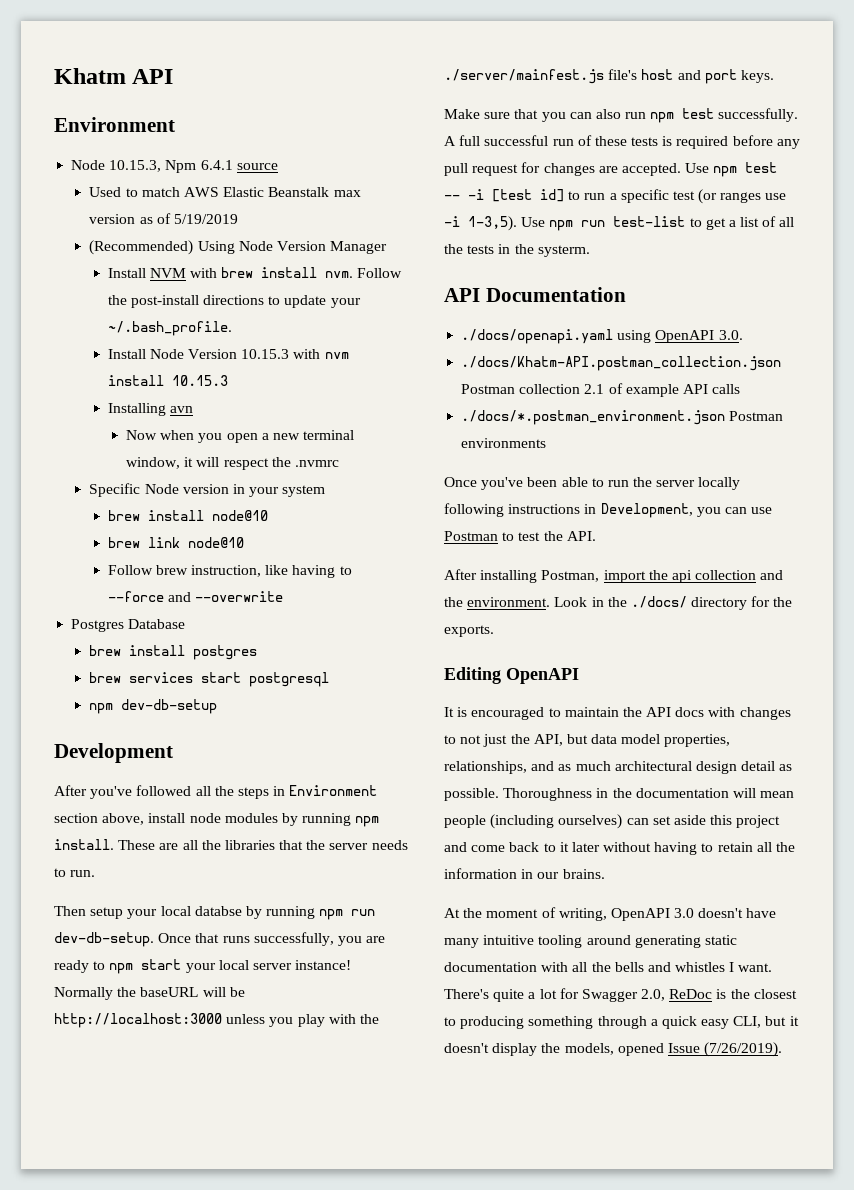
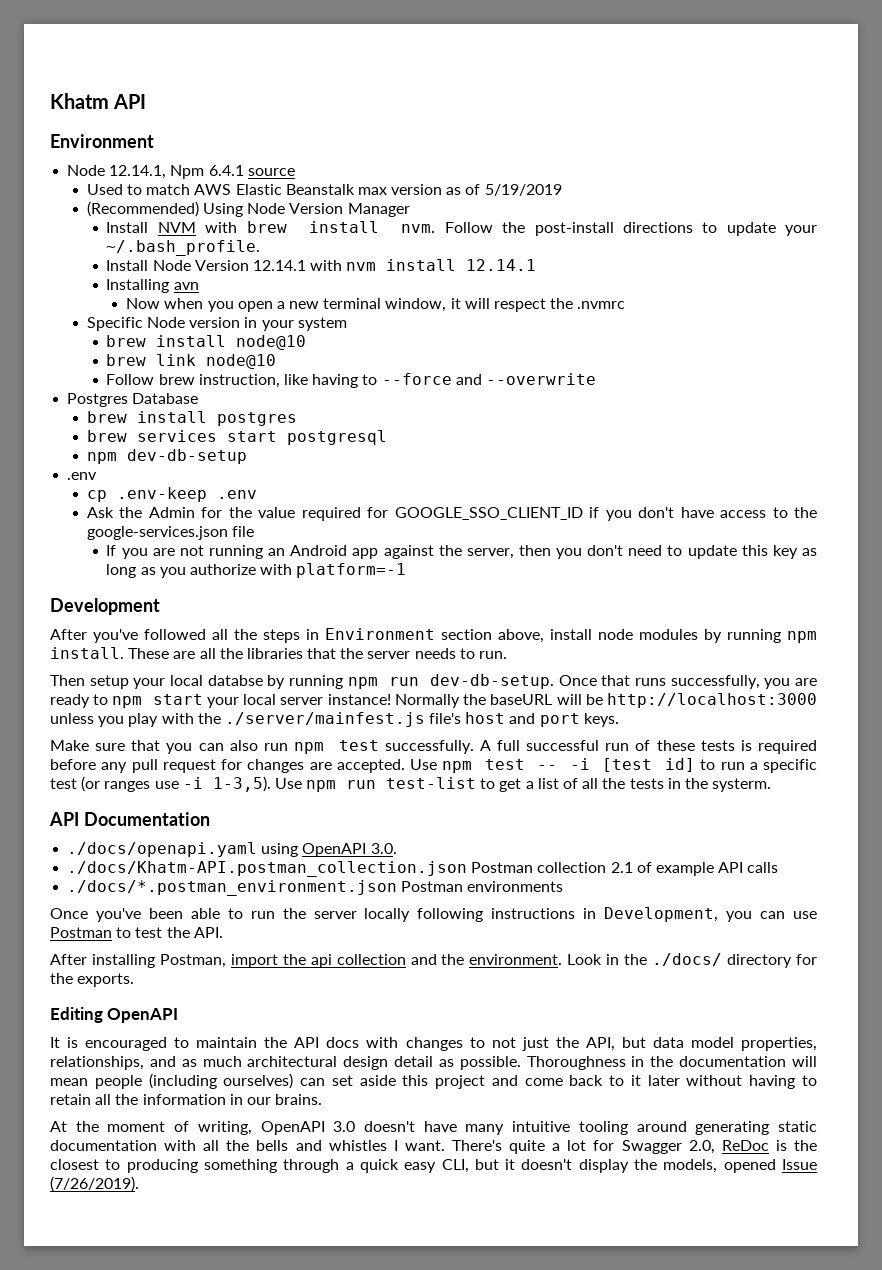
- Node 10.15.3, Npm 6.4.1 source
+ Node 12.14.1, Npm 6.4.1 source
- Install Node Version 10.15.3 with nvm install 10.15.3
+ Install Node Version 12.14.1 with nvm install 12.14.1
  npm dev-db-setup
+ .env
+ cp .env-keep .env
+ Ask the Admin for the value required for GOOGLE_SSO_CLIENT_ID if you don't have access to the google-services.json file
+ If you are not running an Android app against the server, then you don't need to update this key as long as you authorize with platform=-1

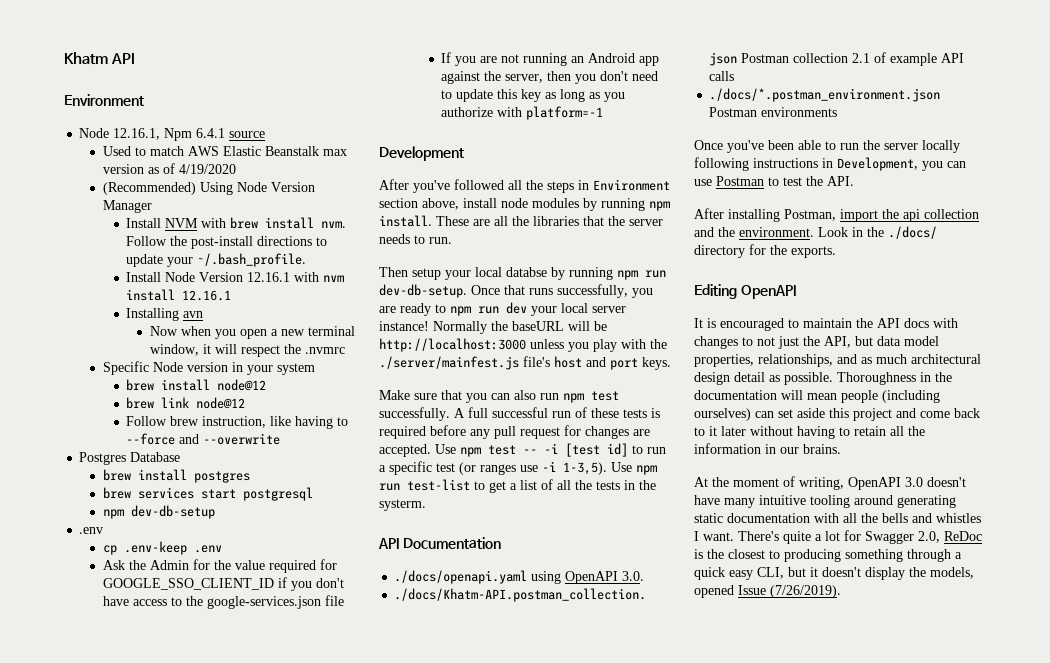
- Node 12.14.1, Npm 6.4.1 source
+ Node 12.16.1, Npm 6.4.1 source
- Used to match AWS Elastic Beanstalk max version as of 5/19/2019
+ Used to match AWS Elastic Beanstalk max version as of 4/19/2020
- Install Node Version 12.14.1 with nvm install 12.14.1
+ Install Node Version 12.16.1 with nvm install 12.16.1
- brew install node@10
+ brew install node@12
- brew link node@10
+ brew link node@12
- Once that runs successfully, you are ready to npm start your local server instance!
+ Once that runs successfully, you are ready to npm run dev your local server instance!

